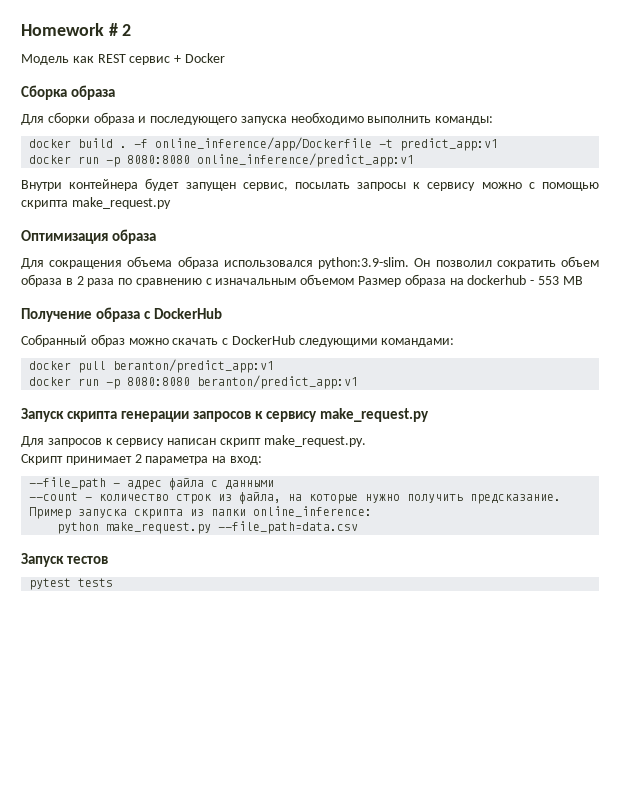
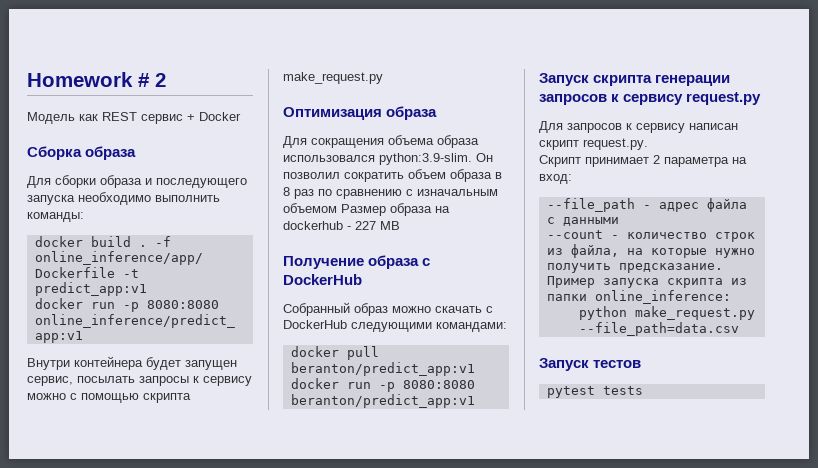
- Для сокращения объема образа использовался python:3.9-slim. Он позволил сократить объем образа в 2 раза по сравнению с изначальным объемом Размер образа на dockerhub - 553 MB
+ Для сокращения объема образа использовался python:3.9-slim. Он позволил сократить объем образа в 8 раз по сравнению с изначальным объемом Размер образа на dockerhub - 227 MB
- Запуск скрипта генерации запросов к сервису make_request.py
+ Запуск скрипта генерации запросов к сервису request.py
- Для запросов к сервису написан скрипт make_request.py.
+ Для запросов к сервису написан скрипт request.py.

